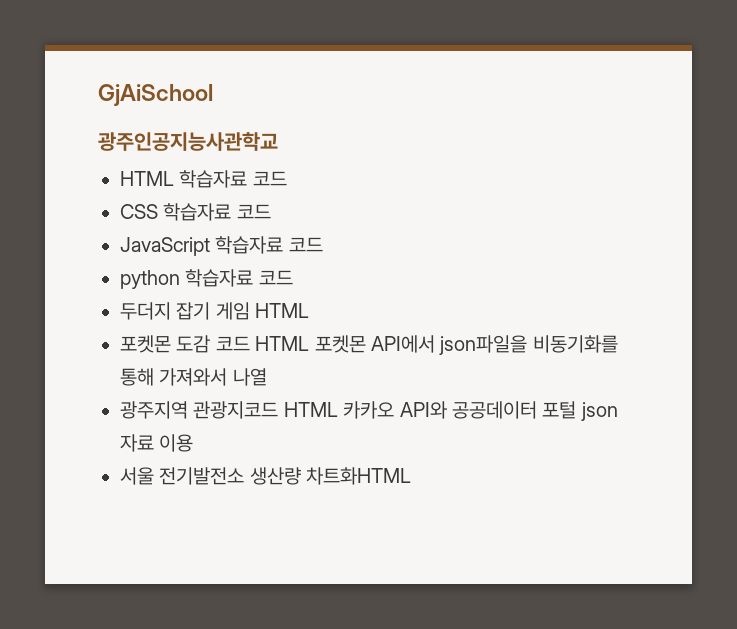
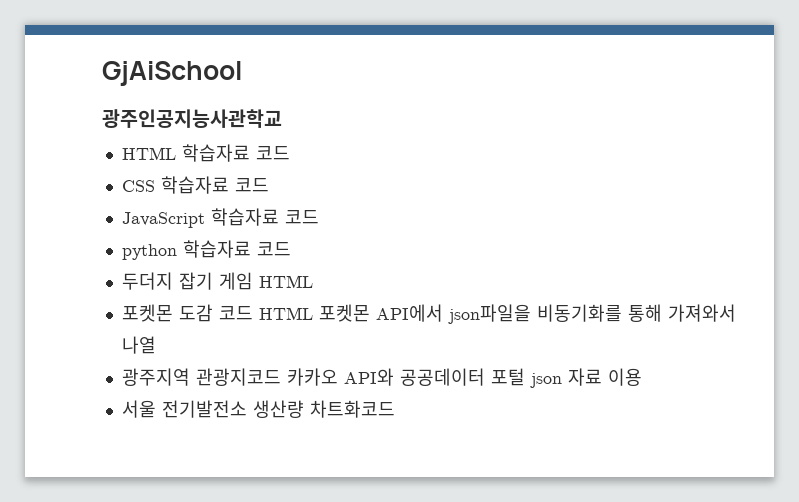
- 광주지역 관광지코드 HTML 카카오 API와 공공데이터 포털 json 자료 이용
+ 광주지역 관광지코드 카카오 API와 공공데이터 포털 json 자료 이용
- 서울 전기발전소 생산량 차트화HTML
+ 서울 전기발전소 생산량 차트화코드

